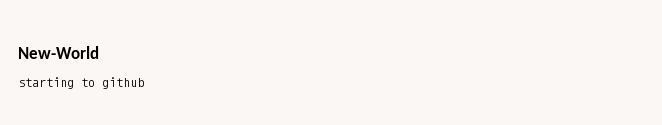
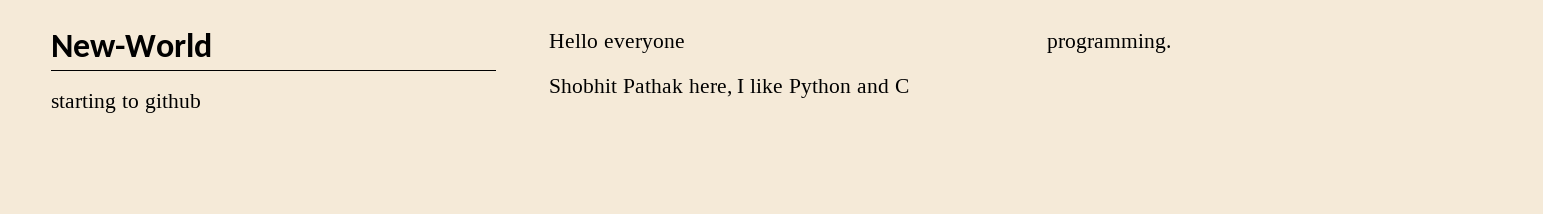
+ Hello everyone
+ Shobhit Pathak here, I like Python and C programming.

